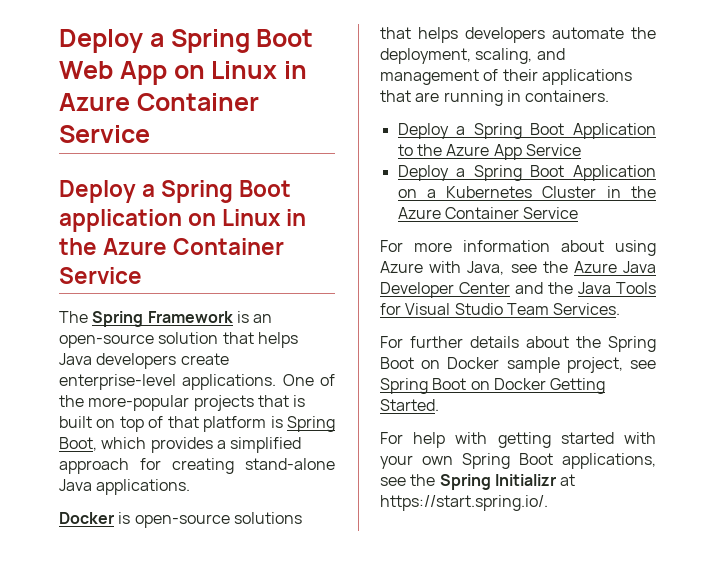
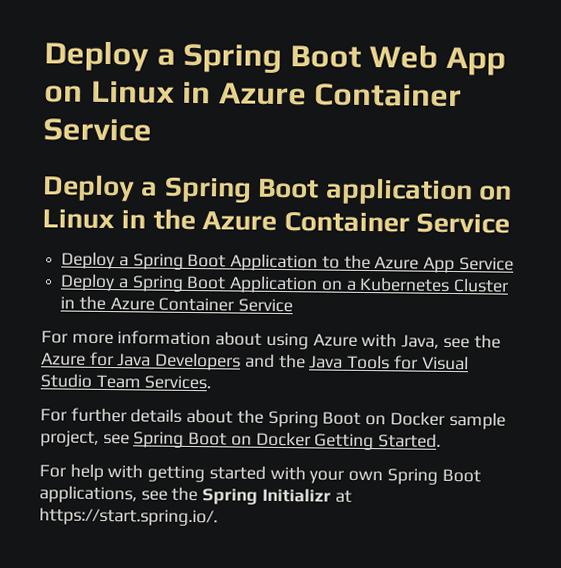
- The Spring Framework is an open-source solution that helps Java developers create enterprise-level applications. One of the more-popular projects that is built on top of that platform is Spring Boot, which provides a simplified approach for creating stand-alone Java applications.
- Docker is open-source solutions that helps developers automate the deployment, scaling, and management of their applications that are running in containers.
- For more information about using Azure with Java, see the Azure Java Developer Center and the Java Tools for Visual Studio Team Services.
+ For more information about using Azure with Java, see the Azure for Java Developers and the Java Tools for Visual Studio Team Services.

